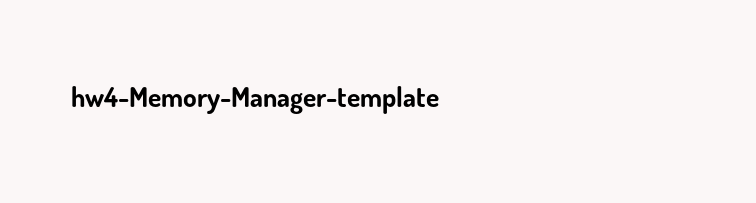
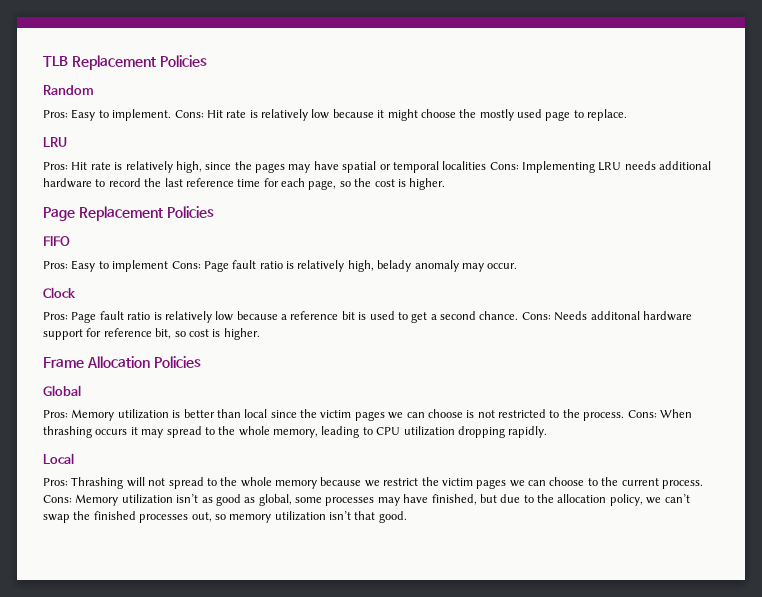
- hw4-Memory-Manager-template
+ TLB Replacement Policies
+ Random
+ Pros: Easy to implement. Cons: Hit rate is relatively low because it might choose the mostly used page to replace.
+ LRU
+ Pros: Hit rate is relatively high, since the pages may have spatial or temporal localities Cons: Implementing LRU needs additional hardware to record the last reference time for each page, so the cost is higher.
+ Page Replacement Policies
+ FIFO
+ Pros: Easy to implement Cons: Page fault ratio is relatively high, belady anomaly may occur.
+ Clock
+ Pros: Page fault ratio is relatively low because a reference bit is used to get a second chance. Cons: Needs additonal hardware support for reference bit, so cost is higher.
+ Frame Allocation Policies
+ Global
+ Pros: Memory utilization is better than local since the victim pages we can choose is not restricted to the process. Cons: When thrashing occurs it may spread to the whole memory, leading to CPU utilization dropping rapidly.
+ Local
+ Pros: Thrashing will not spread to the whole memory because we restrict the victim pages we can choose to the current process. Cons: Memory utilization isn’t as good as global, some processes may have finished, but due to the allocation policy, we can’t swap the finished processes out, so memory utilization isn’t that good.

